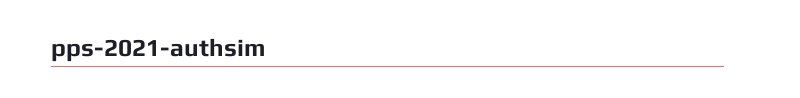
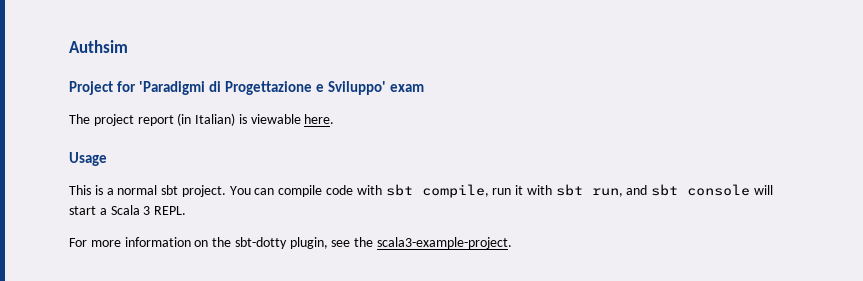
- pps-2021-authsim
+ Authsim
+ Project for 'Paradigmi di Progettazione e Sviluppo' exam
+ The project report (in Italian) is viewable here.
+ Usage
+ This is a normal sbt project. You can compile code with sbt compile, run it with sbt run, and sbt console will start a Scala 3 REPL.
+ For more information on the sbt-dotty plugin, see the scala3-example-project.

